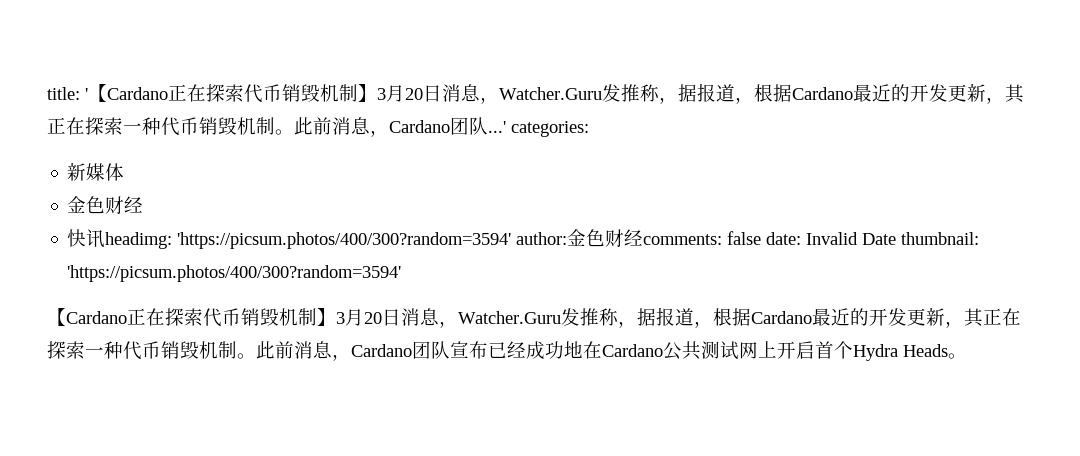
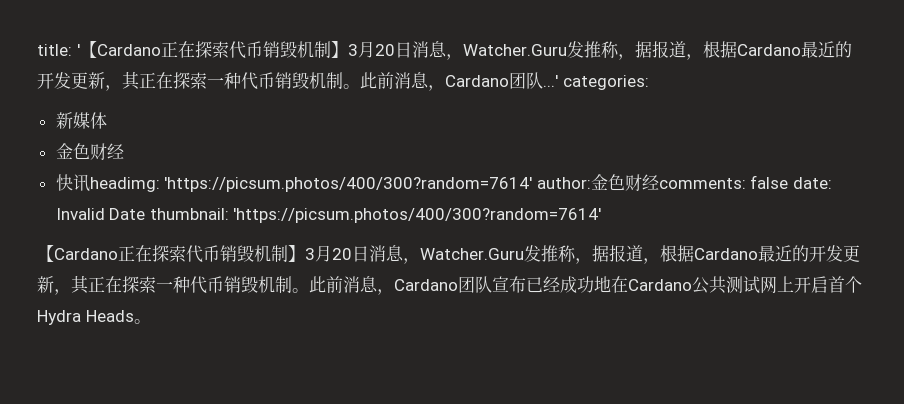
- 快讯headimg: 'https://picsum.photos/400/300?random=3594' author:金色财经comments: false date: Invalid Date thumbnail: 'https://picsum.photos/400/300?random=3594'
+ 快讯headimg: 'https://picsum.photos/400/300?random=7614' author:金色财经comments: false date: Invalid Date thumbnail: 'https://picsum.photos/400/300?random=7614'

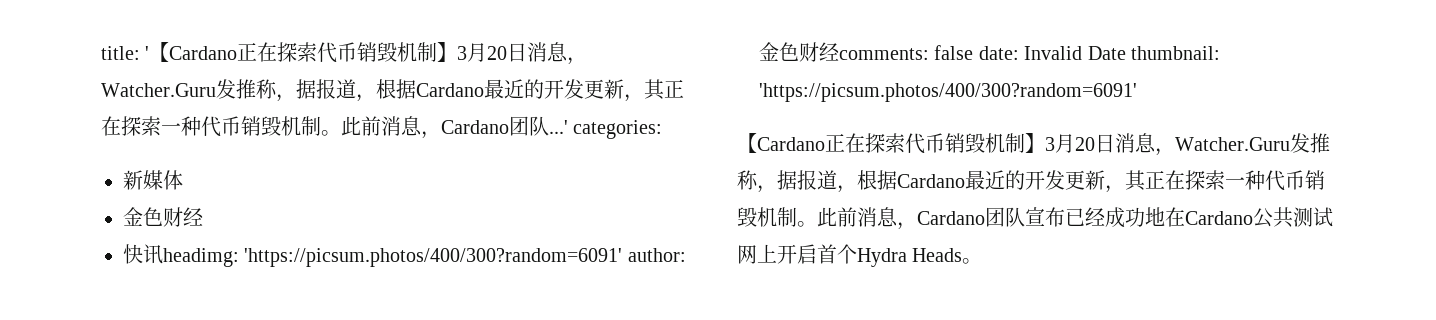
- 快讯headimg: 'https://picsum.photos/400/300?random=7614' author:金色财经comments: false date: Invalid Date thumbnail: 'https://picsum.photos/400/300?random=7614'
+ 快讯headimg: 'https://picsum.photos/400/300?random=6091' author:金色财经comments: false date: Invalid Date thumbnail: 'https://picsum.photos/400/300?random=6091'

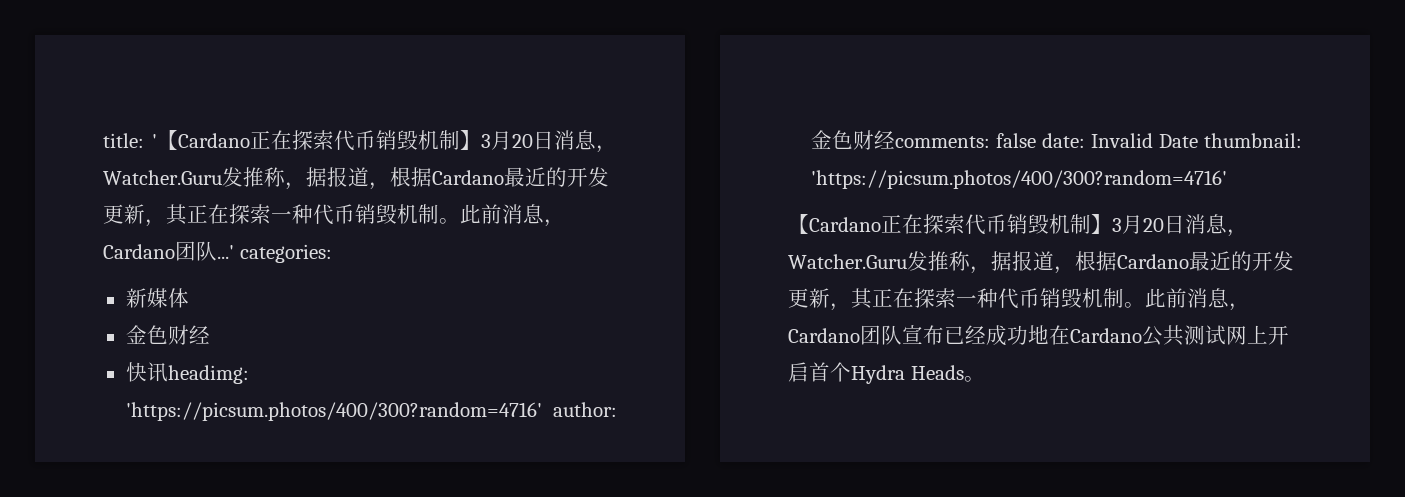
- 快讯headimg: 'https://picsum.photos/400/300?random=6091' author:金色财经comments: false date: Invalid Date thumbnail: 'https://picsum.photos/400/300?random=6091'
+ 快讯headimg: 'https://picsum.photos/400/300?random=4716' author:金色财经comments: false date: Invalid Date thumbnail: 'https://picsum.photos/400/300?random=4716'

